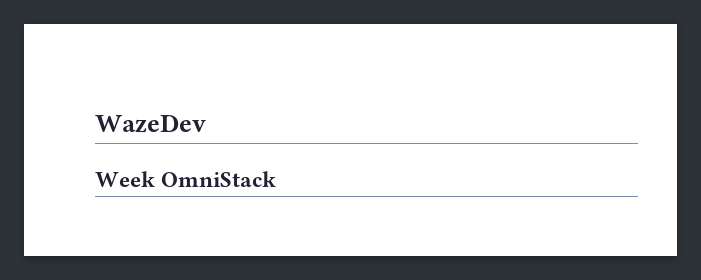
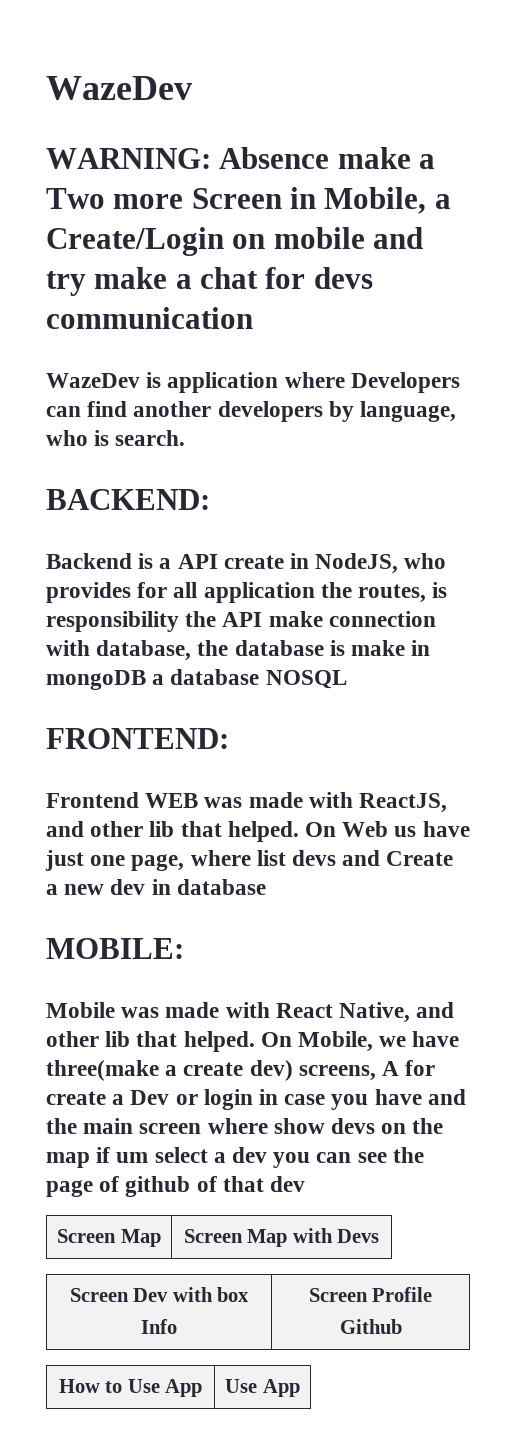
- Week OmniStack
+ WARNING: Absence make a Two more Screen in Mobile, a Create/Login on mobile and try make a chat for devs communication
+ WazeDev is application where Developers can find another developers by language, who is search.
+ BACKEND:
+ Backend is a API create in NodeJS, who provides for all application the routes, is responsibility the API make connection with database, the database is make in mongoDB a database NOSQL
+ FRONTEND:
+ Frontend WEB was made with ReactJS, and other lib that helped. On Web us have just one page, where list devs and Create a new dev in database
+ MOBILE:
+ Mobile was made with React Native, and other lib that helped. On Mobile, we have three(make a create dev) screens, A for create a Dev or login in case you have and the main screen where show devs on the map if um select a dev you can see the page of github of that dev
+ Screen Map | Screen Map with Devs
+ Screen Dev with box Info | Screen Profile Github
+ How to Use App | Use App

